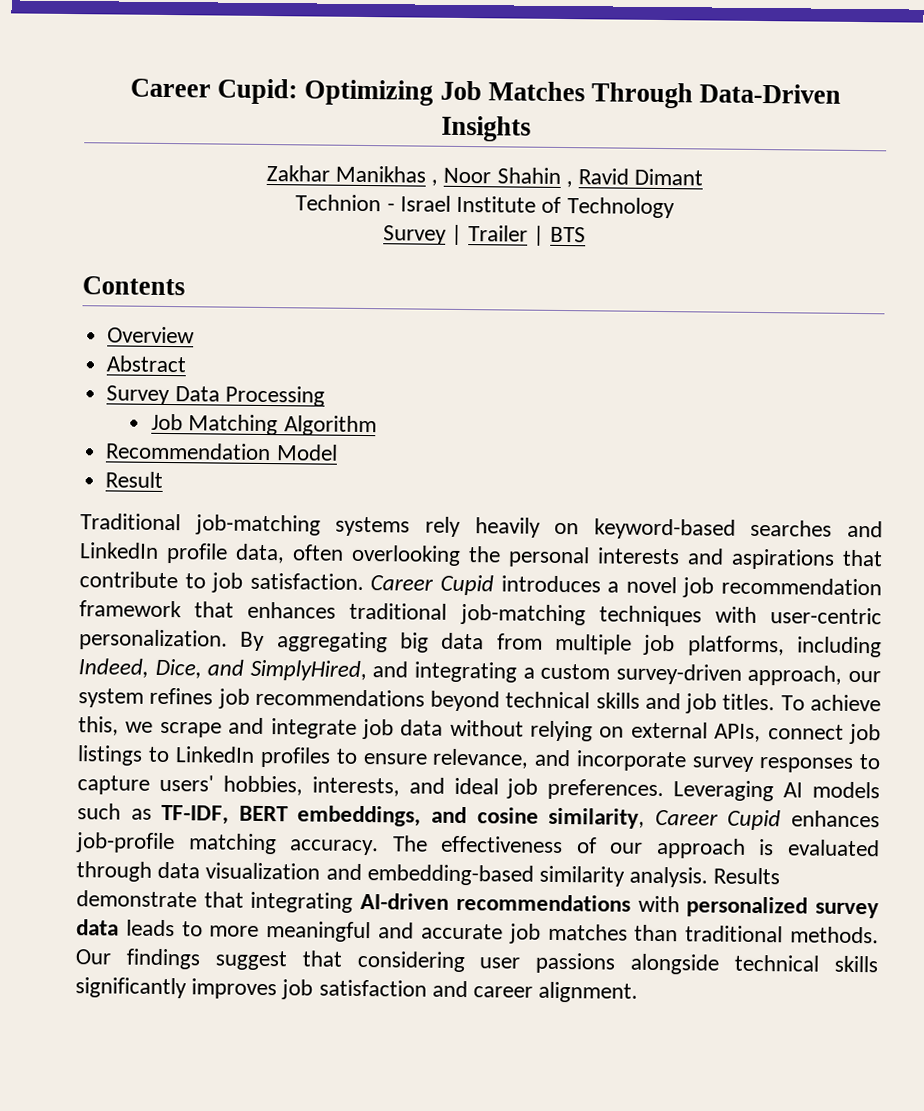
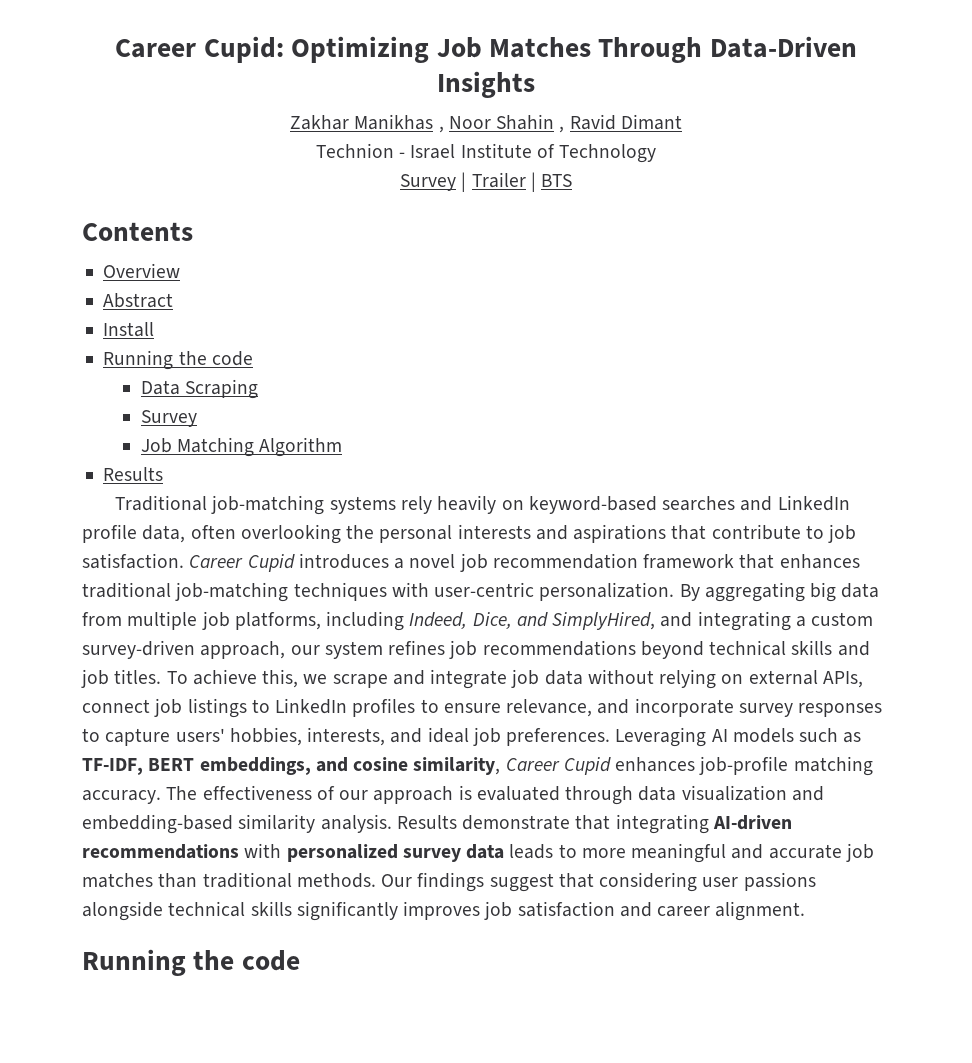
- Survey Data Processing
+ Install
+ Running the code
+ Data Scraping
+ Survey
  Job Matching Algorithm
- Recommendation Model
- Result
+ Results
  Our findings suggest that considering user passions alongside technical skills significantly improves job satisfaction and career alignment.
+ Running the code

